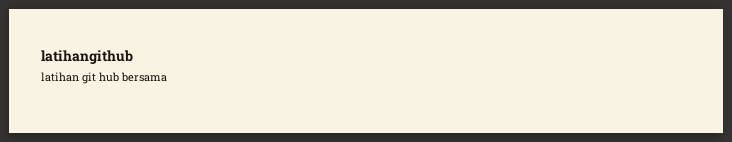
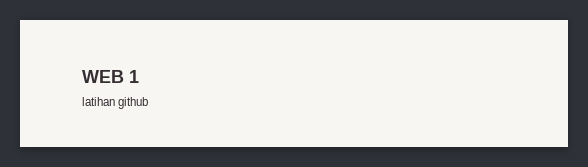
- latihangithub
+ WEB 1
- latihan git hub bersama
+ latihan github

